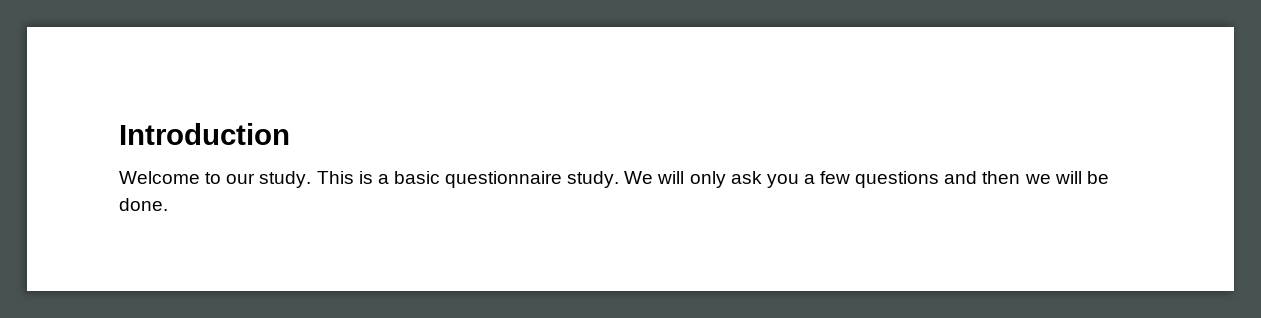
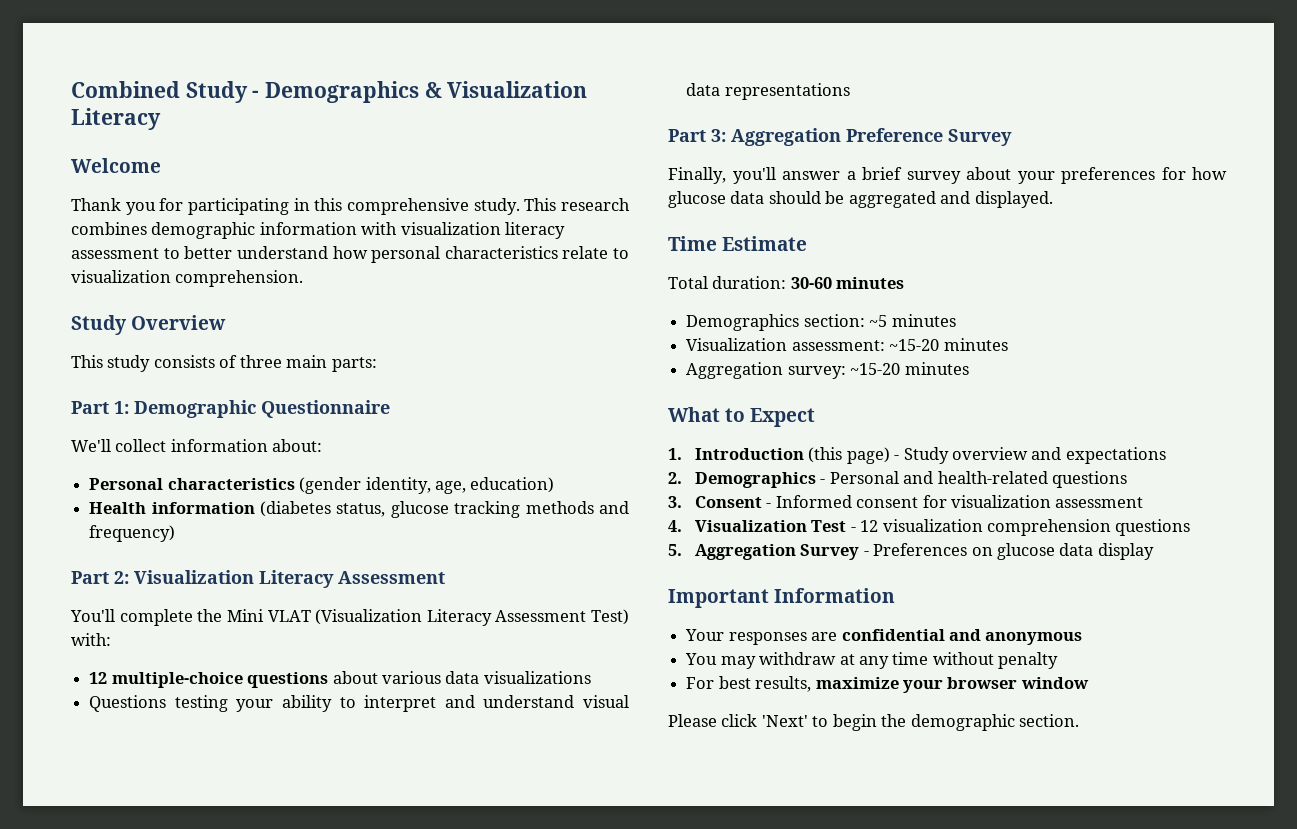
- Introduction
- Welcome to our study. This is a basic questionnaire study. We will only ask you a few questions and then we will be done.
+ Combined Study - Demographics & Visualization Literacy
+ Welcome
+ Thank you for participating in this comprehensive study. This research combines demographic information with visualization literacy assessment to better understand how personal characteristics relate to visualization comprehension.
+ Study Overview
+ This study consists of three main parts:
+ Part 1: Demographic Questionnaire
+ We'll collect information about:
+ Personal characteristics (gender identity, age, education)
+ Health information (diabetes status, glucose tracking methods and frequency)
+ Part 2: Visualization Literacy Assessment
+ You'll complete the Mini VLAT (Visualization Literacy Assessment Test) with:
+ 12 multiple-choice questions about various data visualizations
+ Questions testing your ability to interpret and understand visual data representations
+ Part 3: Aggregation Preference Survey
+ Finally, you'll answer a brief survey about your preferences for how glucose data should be aggregated and displayed.
+ Time Estimate
+ Total duration: 30-60 minutes
+ Demographics section: ~5 minutes
+ Visualization assessment: ~15-20 minutes
+ Aggregation survey: ~15-20 minutes
+ What to Expect
+ 1. Introduction (this page) - Study overview and expectations
+ 2. Demographics - Personal and health-related questions
+ 3. Consent - Informed consent for visualization assessment
+ 4. Visualization Test - 12 visualization comprehension questions
+ 5. Aggregation Survey - Preferences on glucose data display
+ Important Information
+ Your responses are confidential and anonymous
+ You may withdraw at any time without penalty
+ For best results, maximize your browser window
+ Please click 'Next' to begin the demographic section.

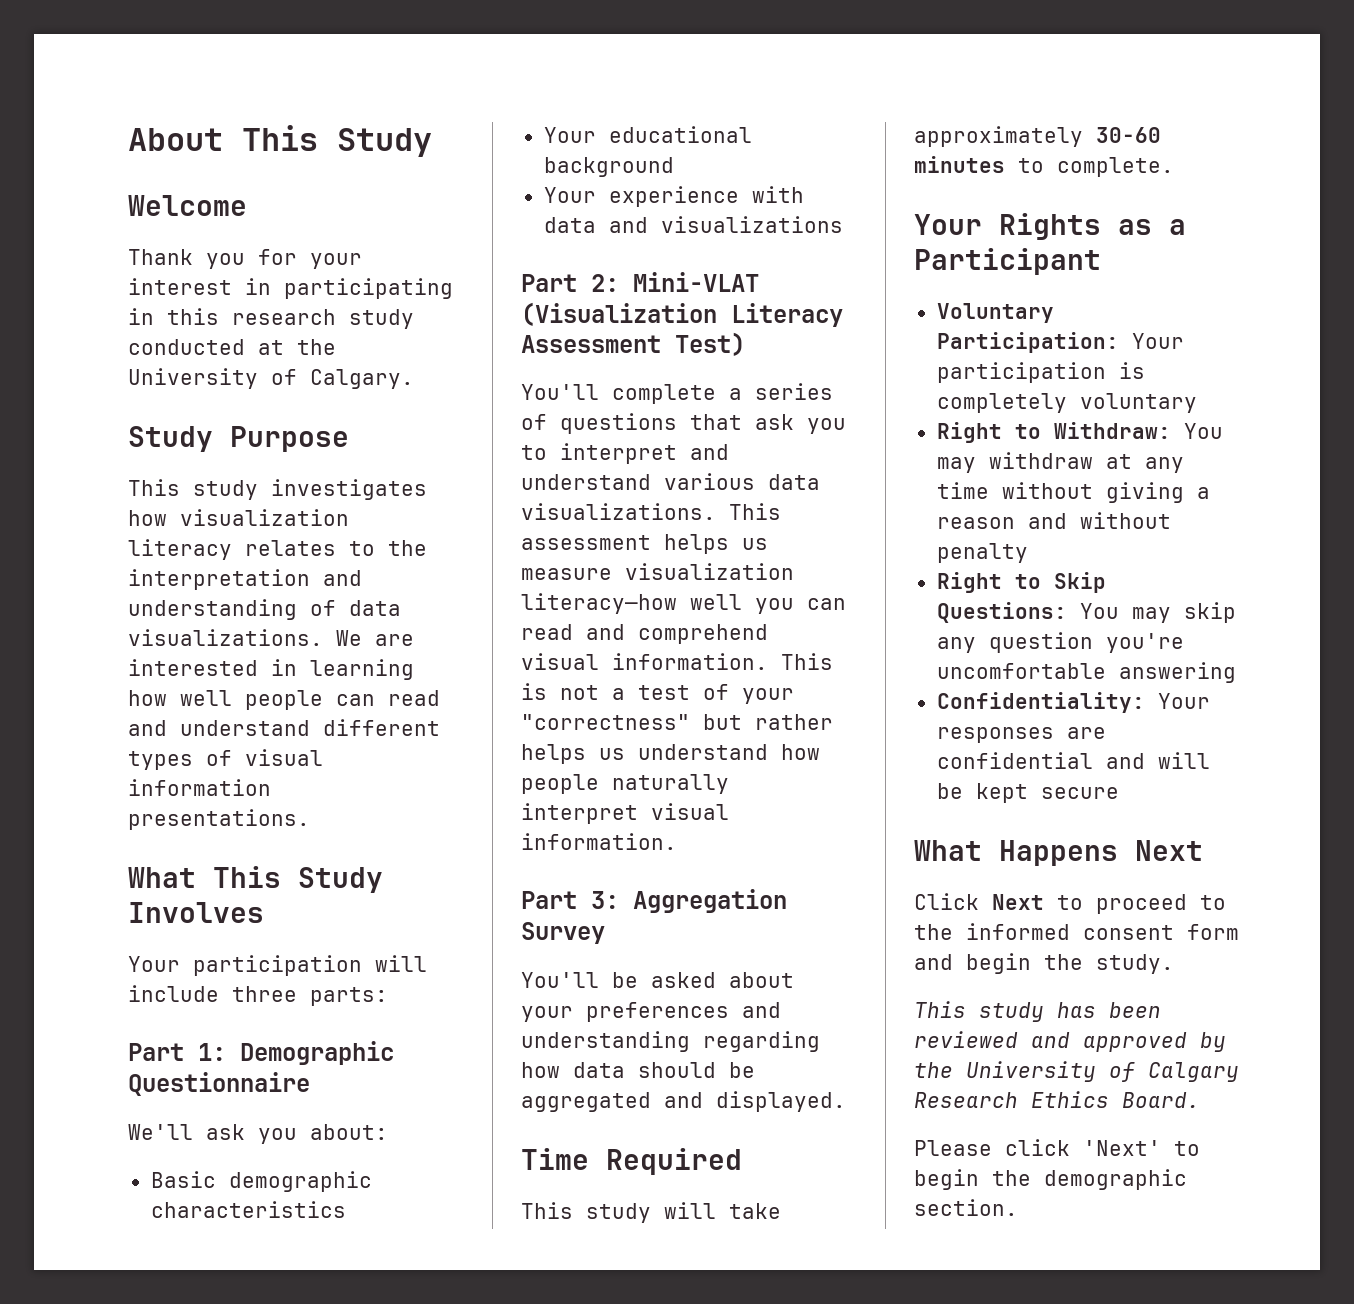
- Combined Study - Demographics & Visualization Literacy
+ About This Study
- Thank you for participating in this comprehensive study. This research combines demographic information with visualization literacy assessment to better understand how personal characteristics relate to visualization comprehension.
- Study Overview
- This study consists of three main parts:
+ Thank you for your interest in participating in this research study conducted at the University of Calgary.
+ Study Purpose
+ This study investigates how visualization literacy relates to the interpretation and understanding of data visualizations. We are interested in learning how well people can read and understand different types of visual information presentations.
+ What This Study Involves
+ Your participation will include three parts:
- We'll collect information about:
+ We'll ask you about:
- Personal characteristics (gender identity, age, education)
- Health information (diabetes status, glucose tracking methods and frequency)
- Part 2: Visualization Literacy Assessment
- You'll complete the Mini VLAT (Visualization Literacy Assessment Test) with:
- 12 multiple-choice questions about various data visualizations
- Questions testing your ability to interpret and understand visual data representations
+ Basic demographic characteristics
+ Your educational background
+ Your experience with data and visualizations
+ Part 2: Mini-VLAT (Visualization Literacy Assessment Test)
+ You'll complete a series of questions that ask you to interpret and understand various data visualizations. This assessment helps us measure visualization literacy—how well you can read and comprehend visual information. This is not a test of your "correctness" but rather helps us understand how people naturally interpret visual information.
- Part 3: Aggregation Preference Survey
+ Part 3: Aggregation Survey
- Finally, you'll answer a brief survey about your preferences for how glucose data should be aggregated and displayed.
+ You'll be asked about your preferences and understanding regarding how data should be aggregated and displayed.
- Time Estimate
- Total duration: 30-60 minutes
- Demographics section: ~5 minutes
- Visualization assessment: ~15-20 minutes
- Aggregation survey: ~15-20 minutes
- What to Expect
- 1. Introduction (this page) - Study overview and expectations
- 2. Demographics - Personal and health-related questions
- 3. Consent - Informed consent for visualization assessment
- 4. Visualization Test - 12 visualization comprehension questions
- 5. Aggregation Survey - Preferences on glucose data display
- Important Information
- Your responses are confidential and anonymous
- You may withdraw at any time without penalty
- For best results, maximize your browser window
+ Time Required
+ This study will take approximately 30-60 minutes to complete.
+ Your Rights as a Participant
+ Voluntary Participation: Your participation is completely voluntary
+ Right to Withdraw: You may withdraw at any time without giving a reason and without penalty
+ Right to Skip Questions: You may skip any question you're uncomfortable answering
+ Confidentiality: Your responses are confidential and will be kept secure
+ What Happens Next
+ Click Next to proceed to the informed consent form and begin the study.
+ This study has been reviewed and approved by the University of Calgary Research Ethics Board.

